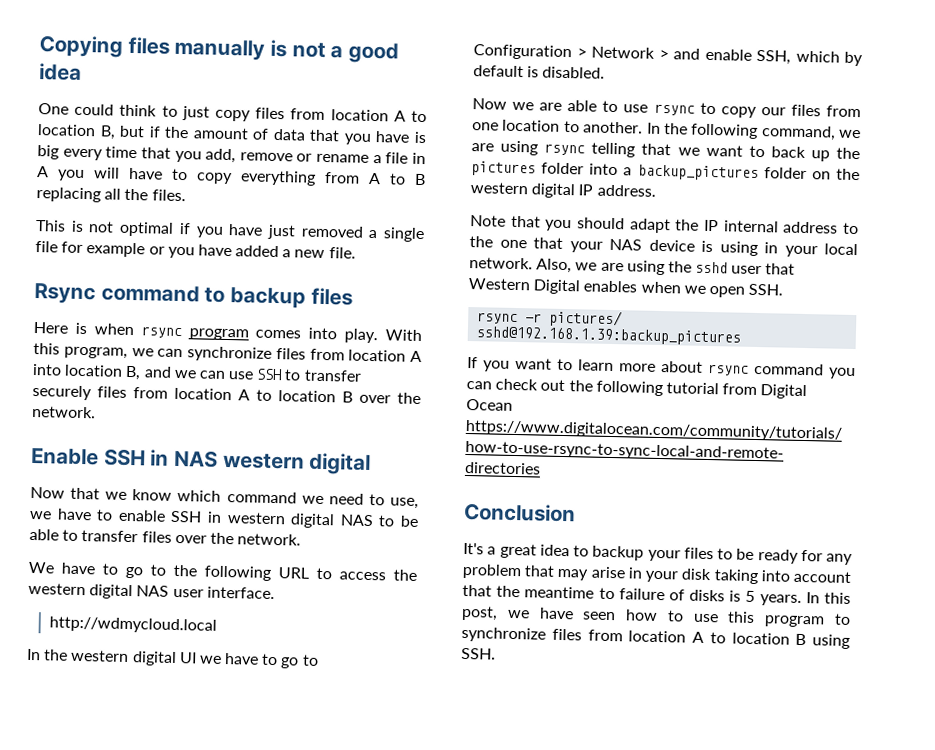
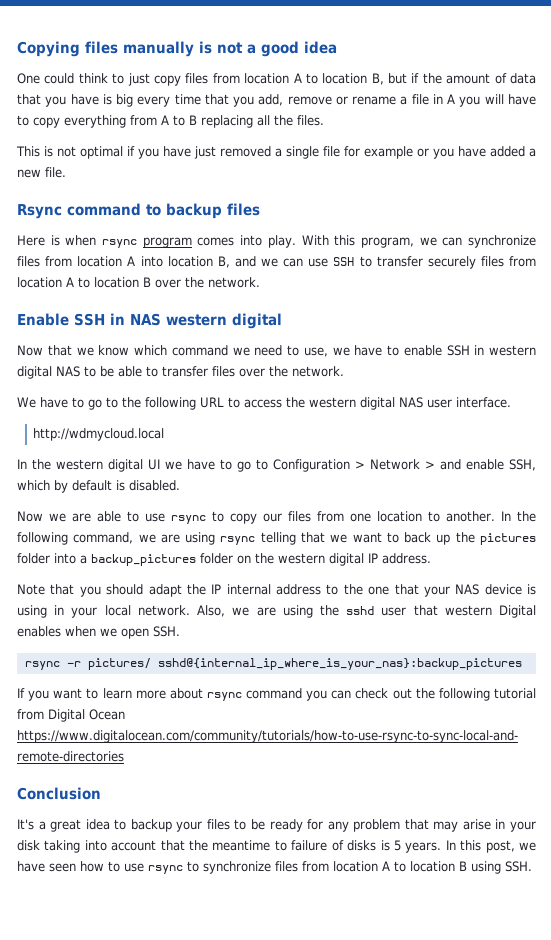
- Also, we are using the sshd user that Western Digital enables when we open SSH.
+ Also, we are using the sshd user that western Digital enables when we open SSH.
- rsync -r pictures/ sshd@192.168.1.39:backup_pictures
+ rsync -r pictures/ sshd@{internal_ip_where_is_your_nas}:backup_pictures
- In this post, we have seen how to use this program to synchronize files from location A to location B using SSH.
+ In this post, we have seen how to use rsync to synchronize files from location A to location B using SSH.

